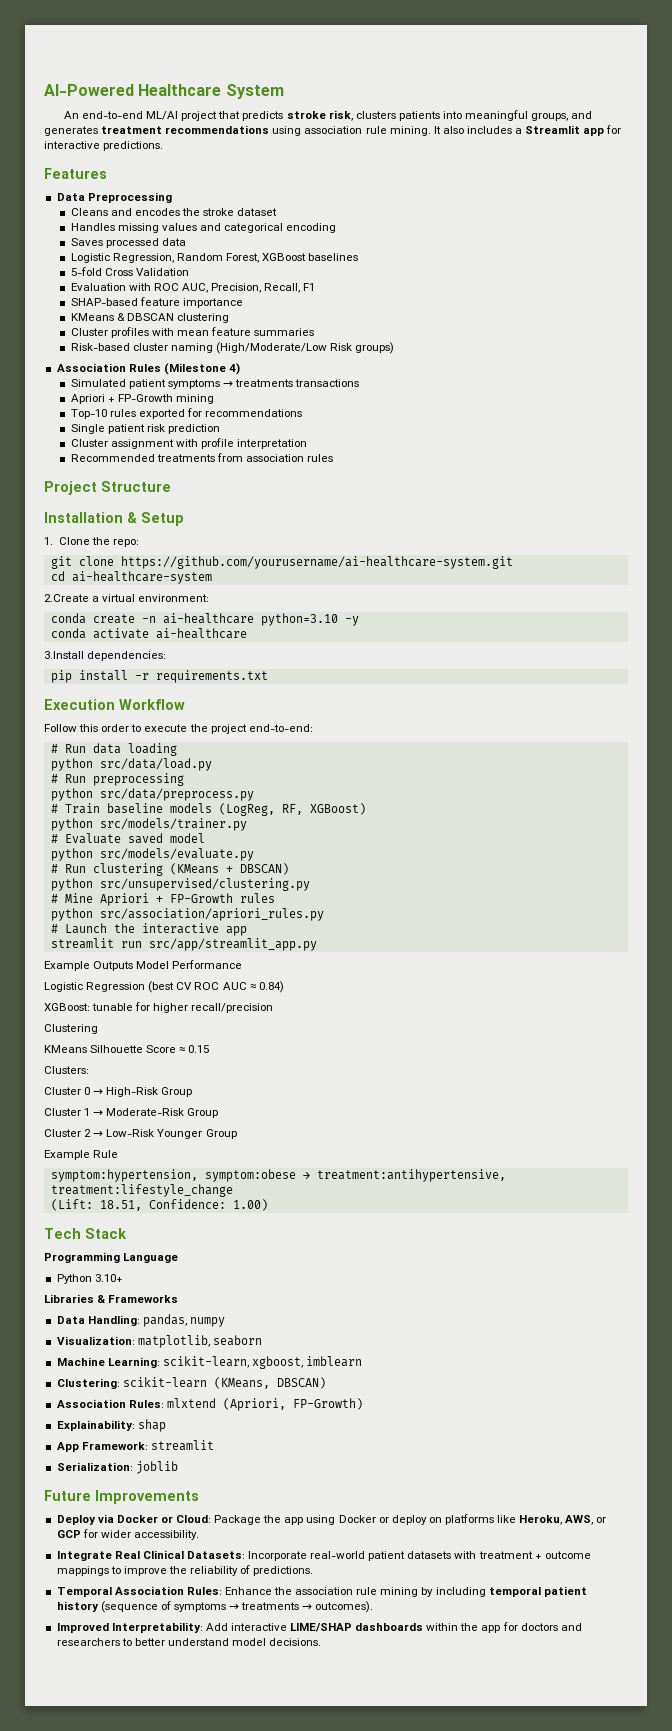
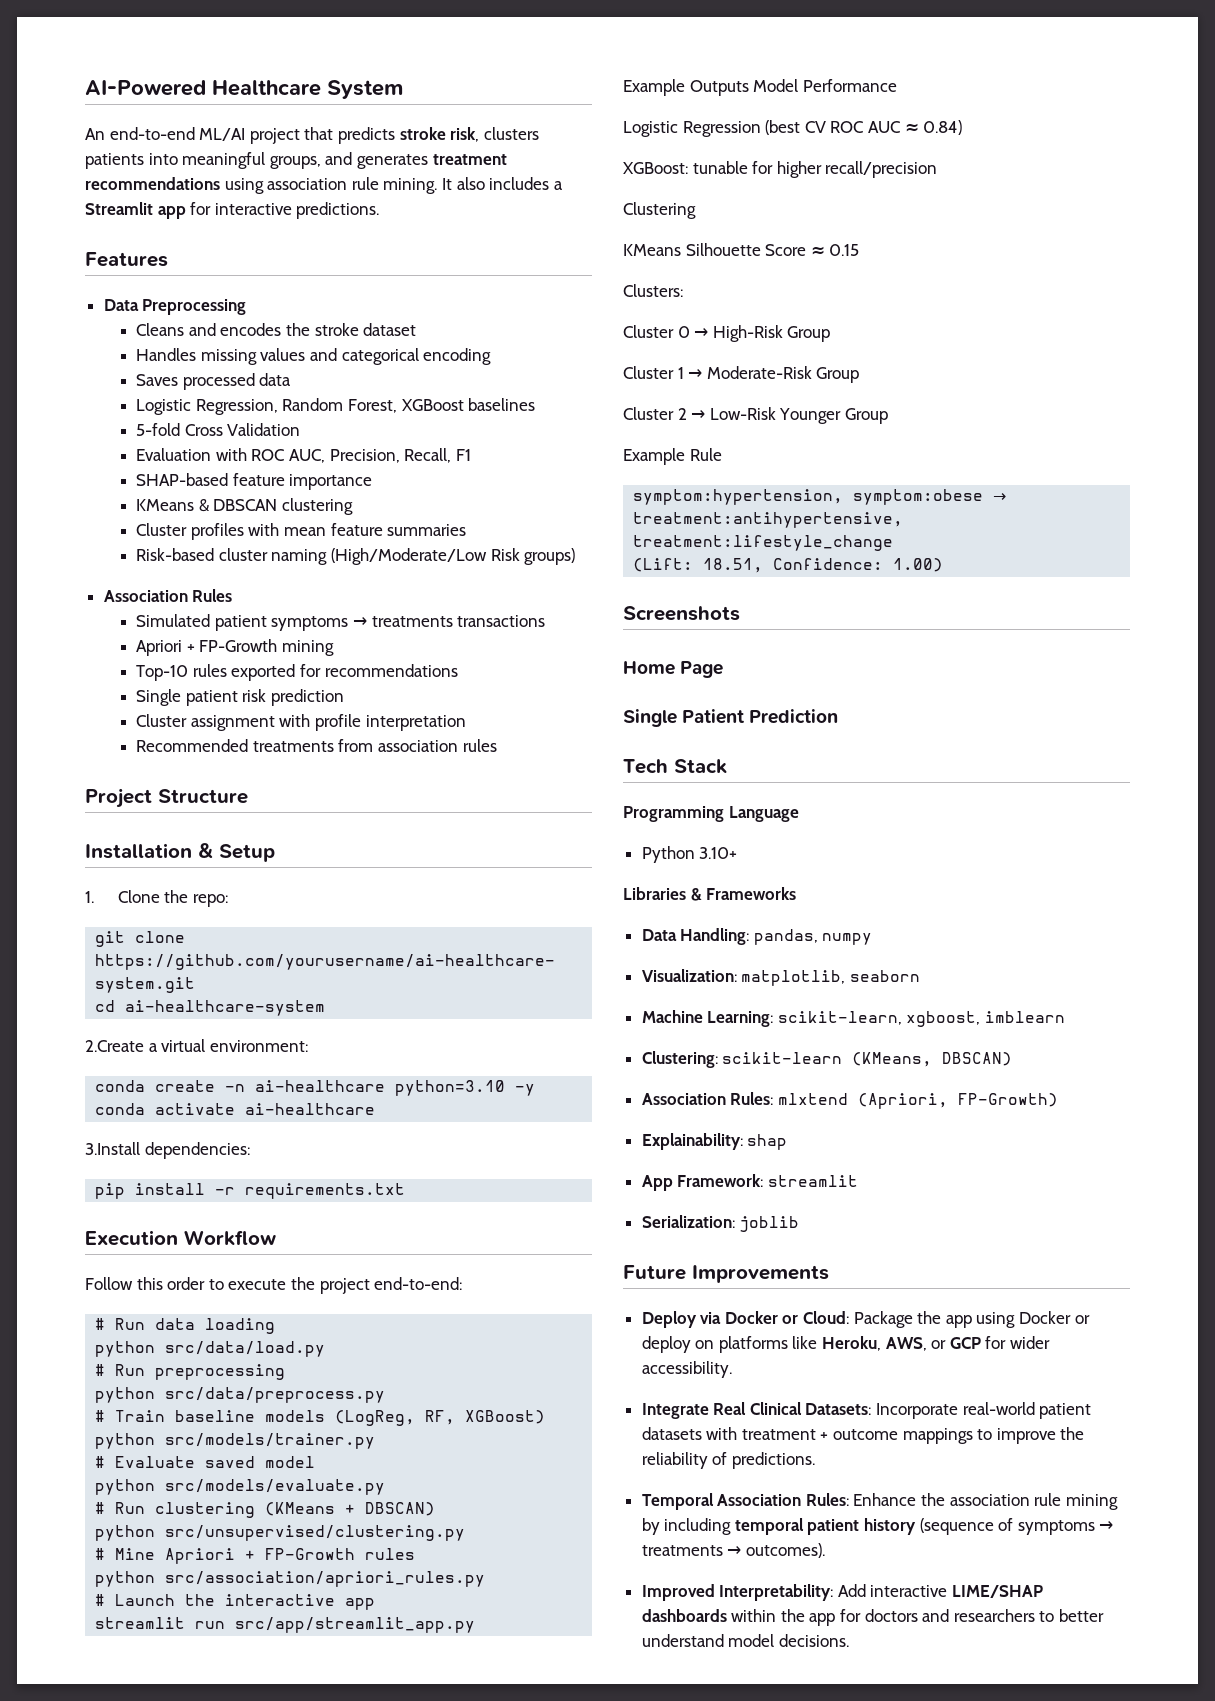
- Association Rules (Milestone 4)
+ Association Rules
+ Screenshots
+ Home Page
+ Single Patient Prediction

